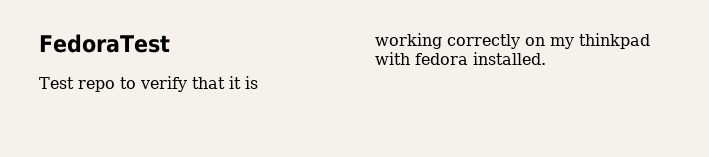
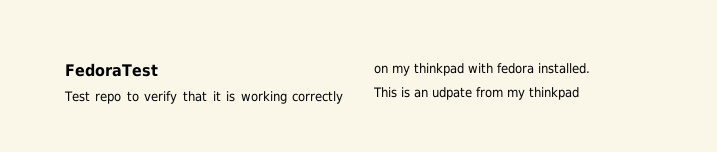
+ This is an udpate from my thinkpad

